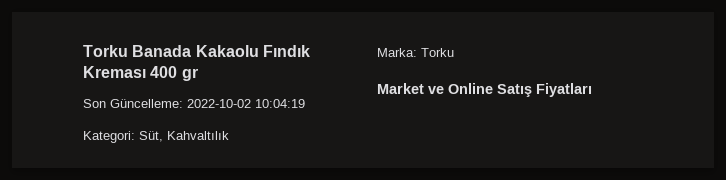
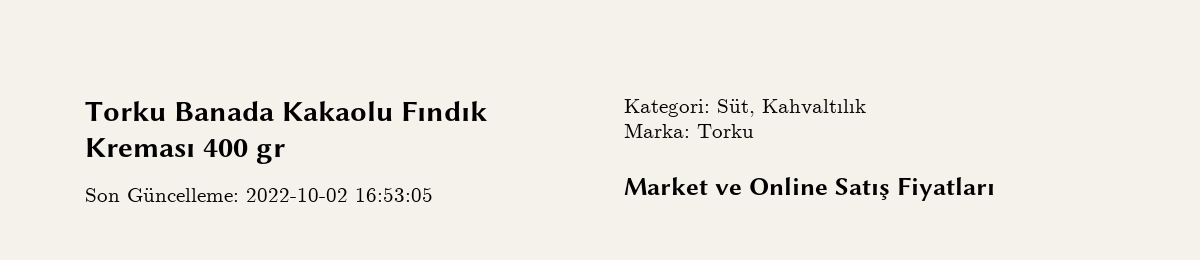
- Son Güncelleme: 2022-10-02 10:04:19
+ Son Güncelleme: 2022-10-02 16:53:05

